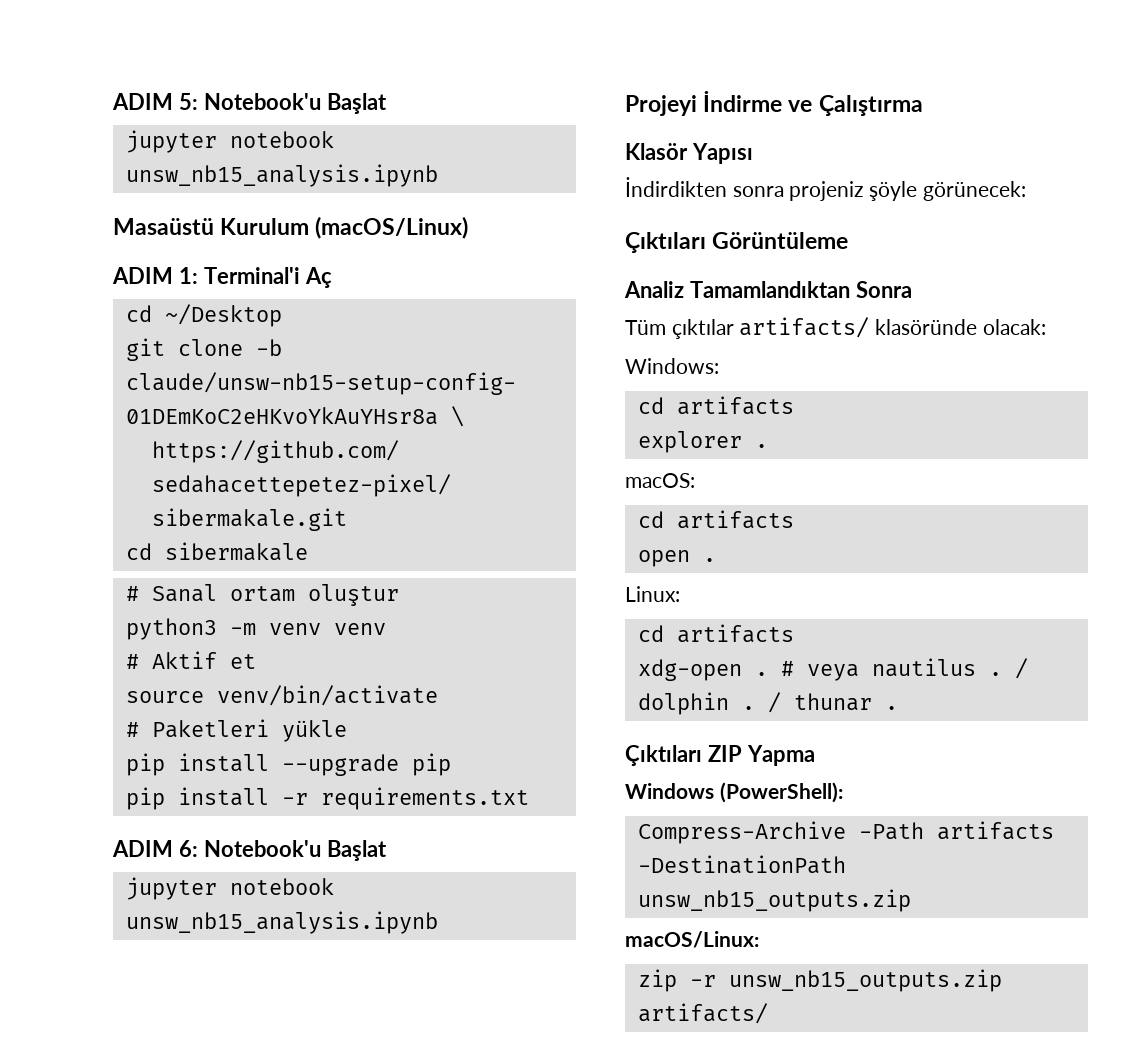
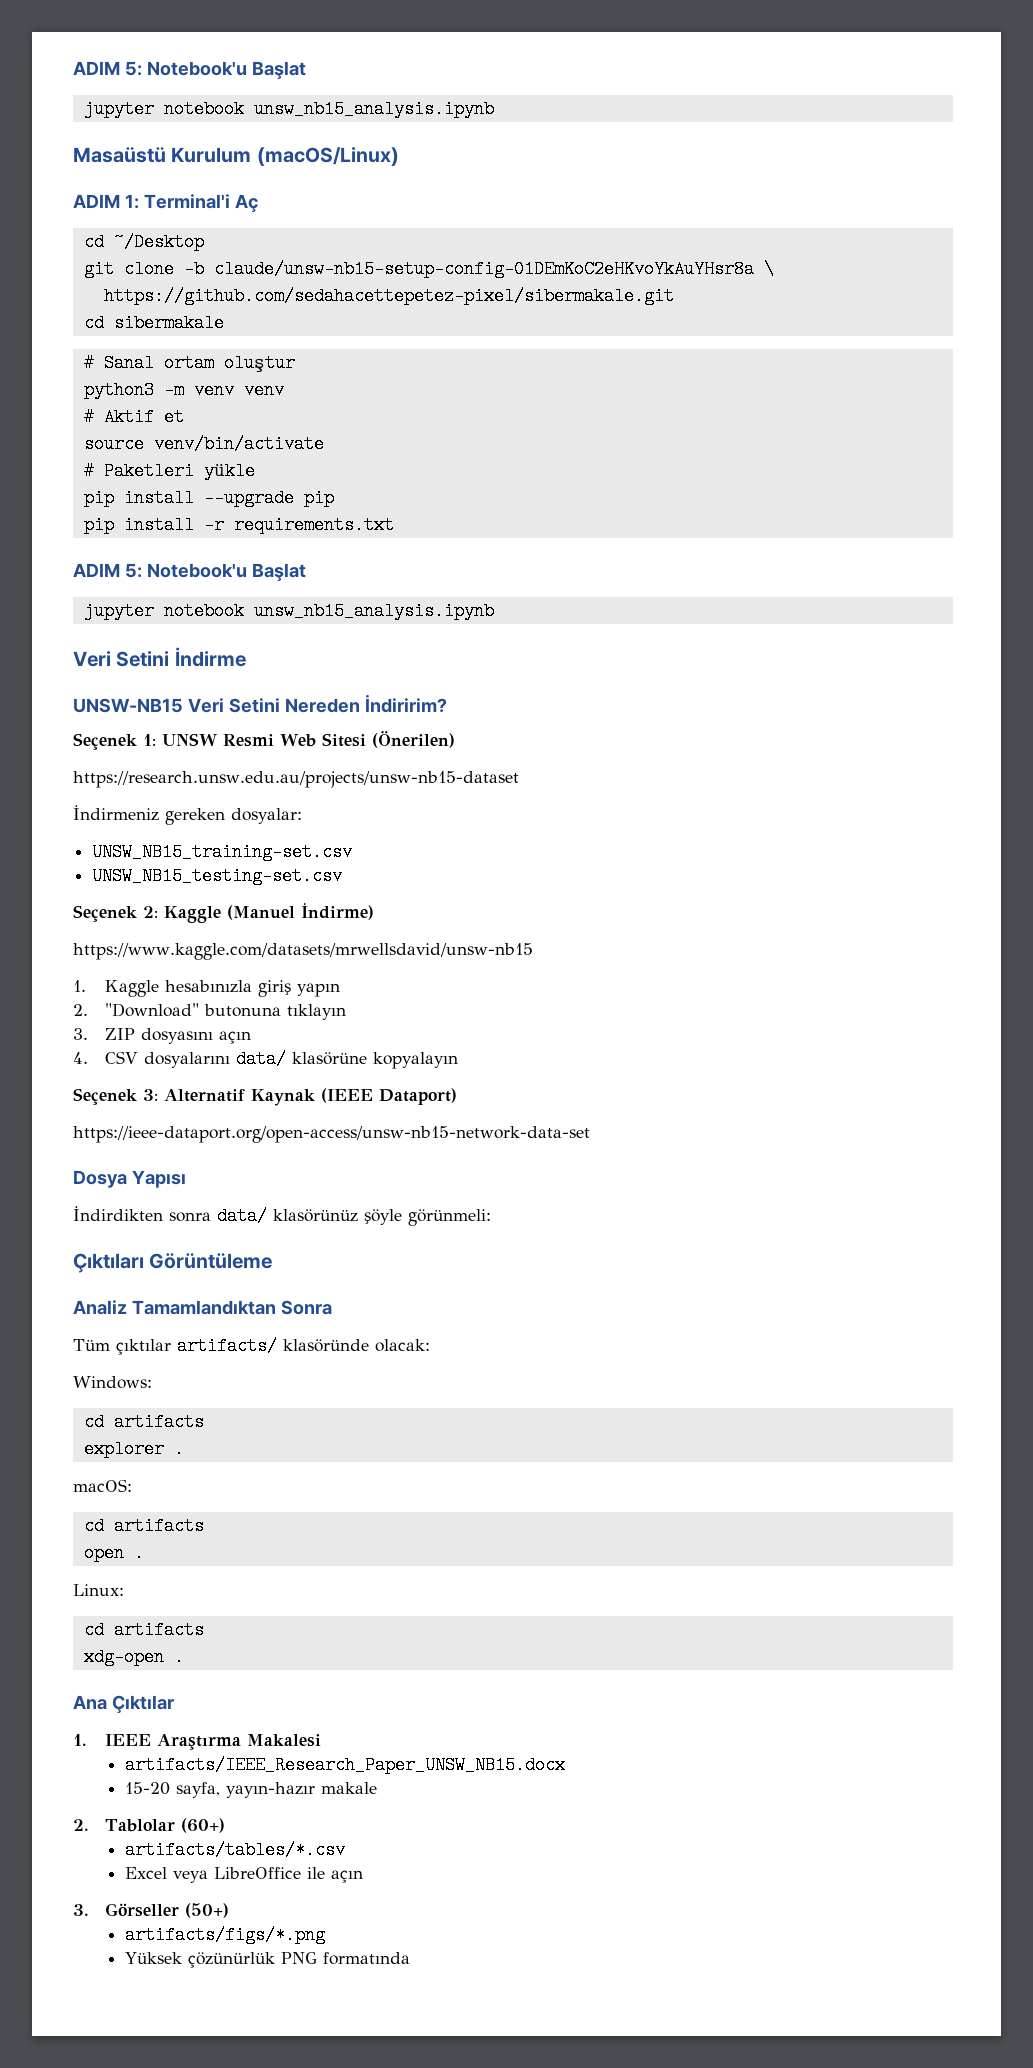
  pip install -r requirements.txt
- ADIM 6: Notebook'u Başlat
+ ADIM 5: Notebook'u Başlat
  jupyter notebook unsw_nb15_analysis.ipynb
- Projeyi İndirme ve Çalıştırma
- Klasör Yapısı
+ Veri Setini İndirme
+ UNSW-NB15 Veri Setini Nereden İndiririm?
+ Seçenek 1: UNSW Resmi Web Sitesi (Önerilen)
+ https://research.unsw.edu.au/projects/unsw-nb15-dataset
+ İndirmeniz gereken dosyalar:
+ UNSW_NB15_training-set.csv
+ UNSW_NB15_testing-set.csv
+ Seçenek 2: Kaggle (Manuel İndirme)
+ https://www.kaggle.com/datasets/mrwellsdavid/unsw-nb15
+ 1. Kaggle hesabınızla giriş yapın
+ 2. "Download" butonuna tıklayın
+ 3. ZIP dosyasını açın
+ 4. CSV dosyalarını data/ klasörüne kopyalayın
+ Seçenek 3: Alternatif Kaynak (IEEE Dataport)
+ https://ieee-dataport.org/open-access/unsw-nb15-network-data-set
+ Dosya Yapısı
- İndirdikten sonra projeniz şöyle görünecek:
+ İndirdikten sonra data/ klasörünüz şöyle görünmeli:
- xdg-open . # veya nautilus . / dolphin . / thunar .
- Çıktıları ZIP Yapma
- Windows (PowerShell):
- Compress-Archive -Path artifacts -DestinationPath unsw_nb15_outputs.zip
- macOS/Linux:
- zip -r unsw_nb15_outputs.zip artifacts/
+ xdg-open .
+ Ana Çıktılar
+ 1. IEEE Araştırma Makalesi
+ artifacts/IEEE_Research_Paper_UNSW_NB15.docx
+ 15-20 sayfa, yayın-hazır makale
+ 2. Tablolar (60+)
+ artifacts/tables/*.csv
+ Excel veya LibreOffice ile açın
+ 3. Görseller (50+)
+ artifacts/figs/*.png
+ Yüksek çözünürlük PNG formatında

